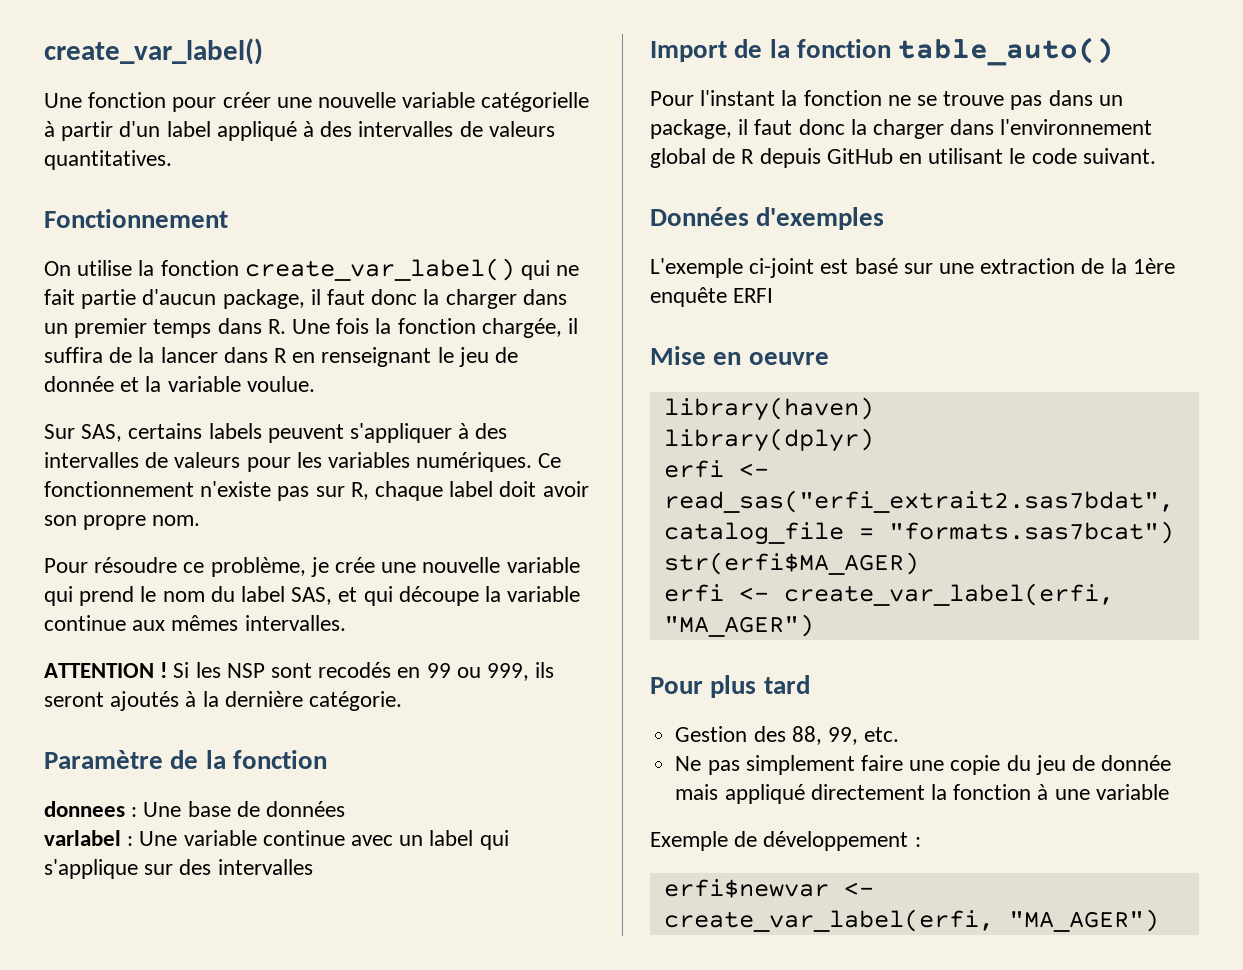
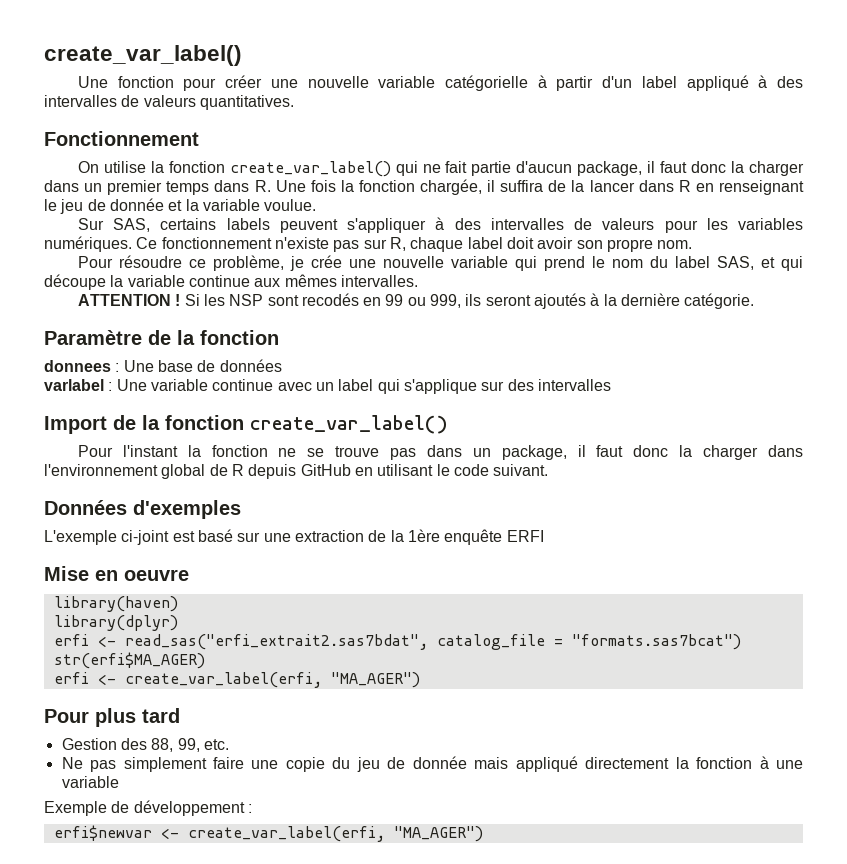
- Import de la fonction table_auto()
+ Import de la fonction create_var_label()

